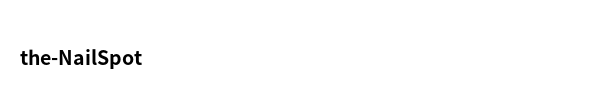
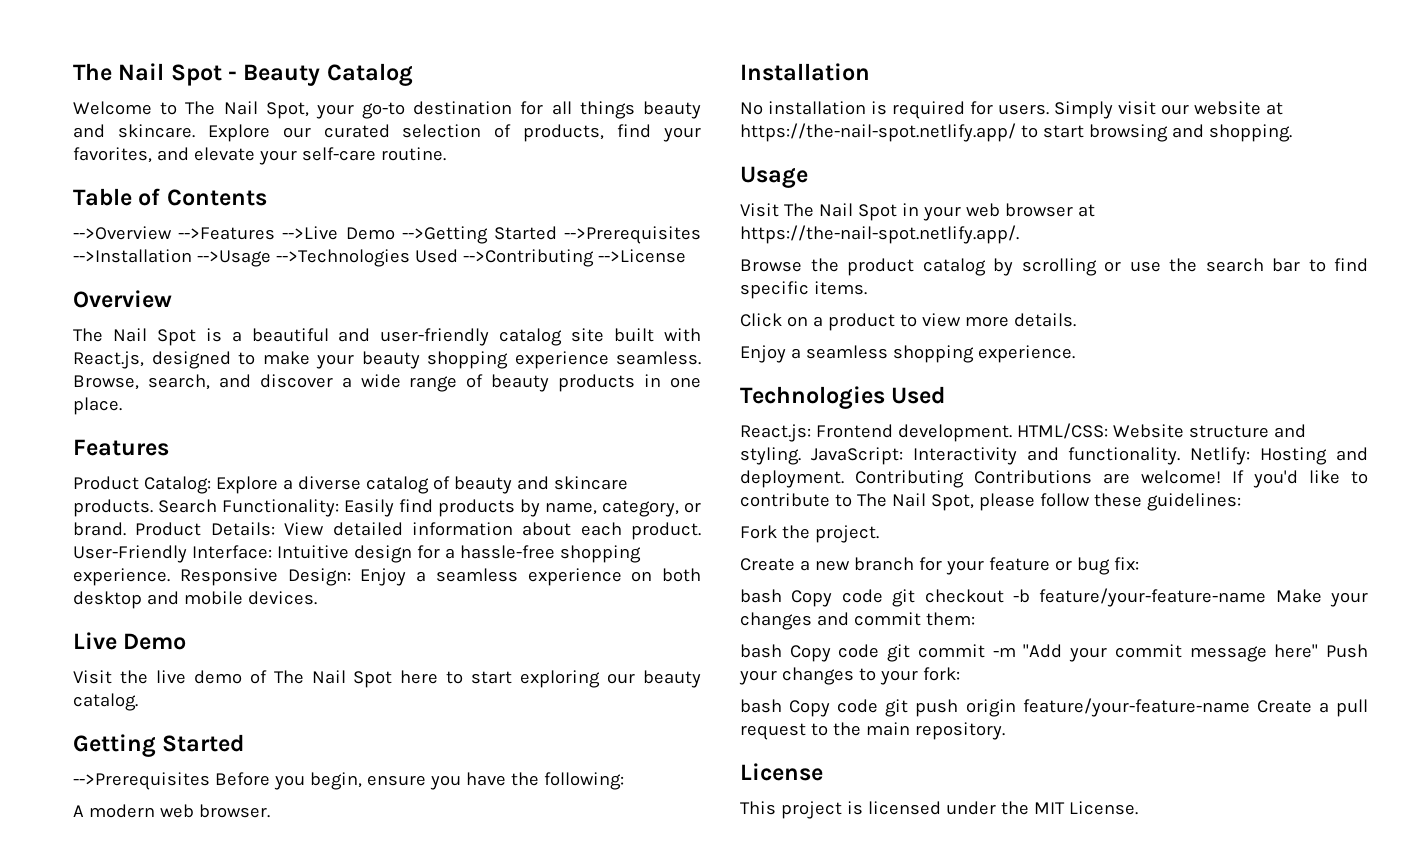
- the-NailSpot
+ The Nail Spot - Beauty Catalog
+ Welcome to The Nail Spot, your go-to destination for all things beauty and skincare. Explore our curated selection of products, find your favorites, and elevate your self-care routine.
+ Table of Contents
+ -->Overview -->Features -->Live Demo -->Getting Started -->Prerequisites -->Installation -->Usage -->Technologies Used -->Contributing -->License
+ Overview
+ The Nail Spot is a beautiful and user-friendly catalog site built with React.js, designed to make your beauty shopping experience seamless. Browse, search, and discover a wide range of beauty products in one place.
+ Features
+ Product Catalog: Explore a diverse catalog of beauty and skincare products. Search Functionality: Easily find products by name, category, or brand. Product Details: View detailed information about each product. User-Friendly Interface: Intuitive design for a hassle-free shopping experience. Responsive Design: Enjoy a seamless experience on both desktop and mobile devices.
+ Live Demo
+ Visit the live demo of The Nail Spot here to start exploring our beauty catalog.
+ Getting Started
+ -->Prerequisites Before you begin, ensure you have the following:
+ A modern web browser.
+ Installation
+ No installation is required for users. Simply visit our website at https://the-nail-spot.netlify.app/ to start browsing and shopping.
+ Usage
+ Visit The Nail Spot in your web browser at https://the-nail-spot.netlify.app/.
+ Browse the product catalog by scrolling or use the search bar to find specific items.
+ Click on a product to view more details.
+ Enjoy a seamless shopping experience.
+ Technologies Used
+ React.js: Frontend development. HTML/CSS: Website structure and styling. JavaScript: Interactivity and functionality. Netlify: Hosting and deployment. Contributing Contributions are welcome! If you'd like to contribute to The Nail Spot, please follow these guidelines:
+ Fork the project.
+ Create a new branch for your feature or bug fix:
+ bash Copy code git checkout -b feature/your-feature-name Make your changes and commit them:
+ bash Copy code git commit -m "Add your commit message here" Push your changes to your fork:
+ bash Copy code git push origin feature/your-feature-name Create a pull request to the main repository.
+ License
+ This project is licensed under the MIT License.

